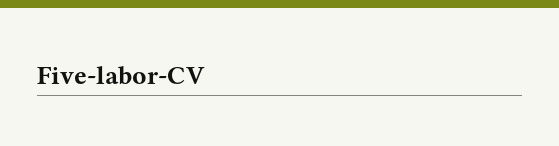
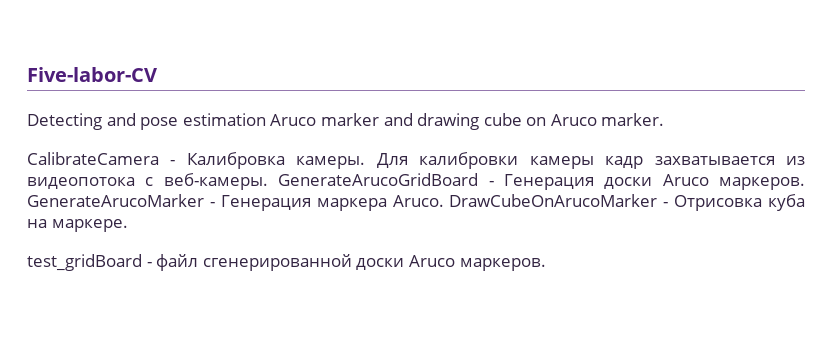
+ Detecting and pose estimation Aruco marker and drawing cube on Aruco marker.
+ CalibrateCamera - Калибровка камеры. Для калибровки камеры кадр захватывается из видеопотока с веб-камеры. GenerateArucoGridBoard - Генерация доски Aruco маркеров. GenerateArucoMarker - Генерация маркера Aruco. DrawCubeOnArucoMarker - Отрисовка куба на маркере.
+ test_gridBoard - файл сгенерированной доски Aruco маркеров.

